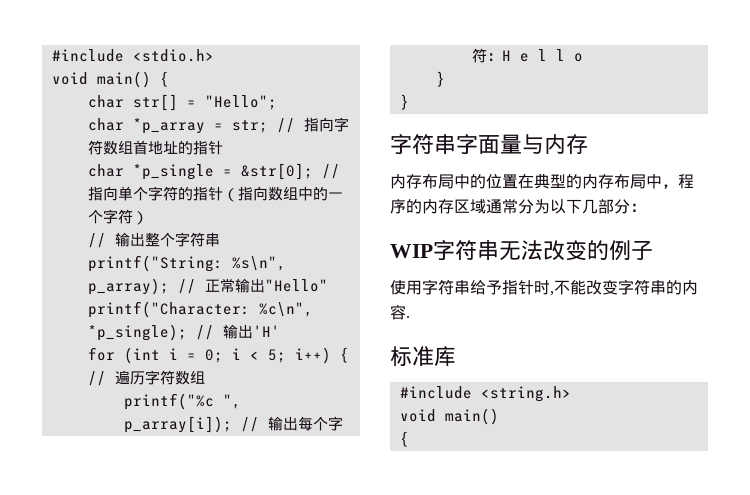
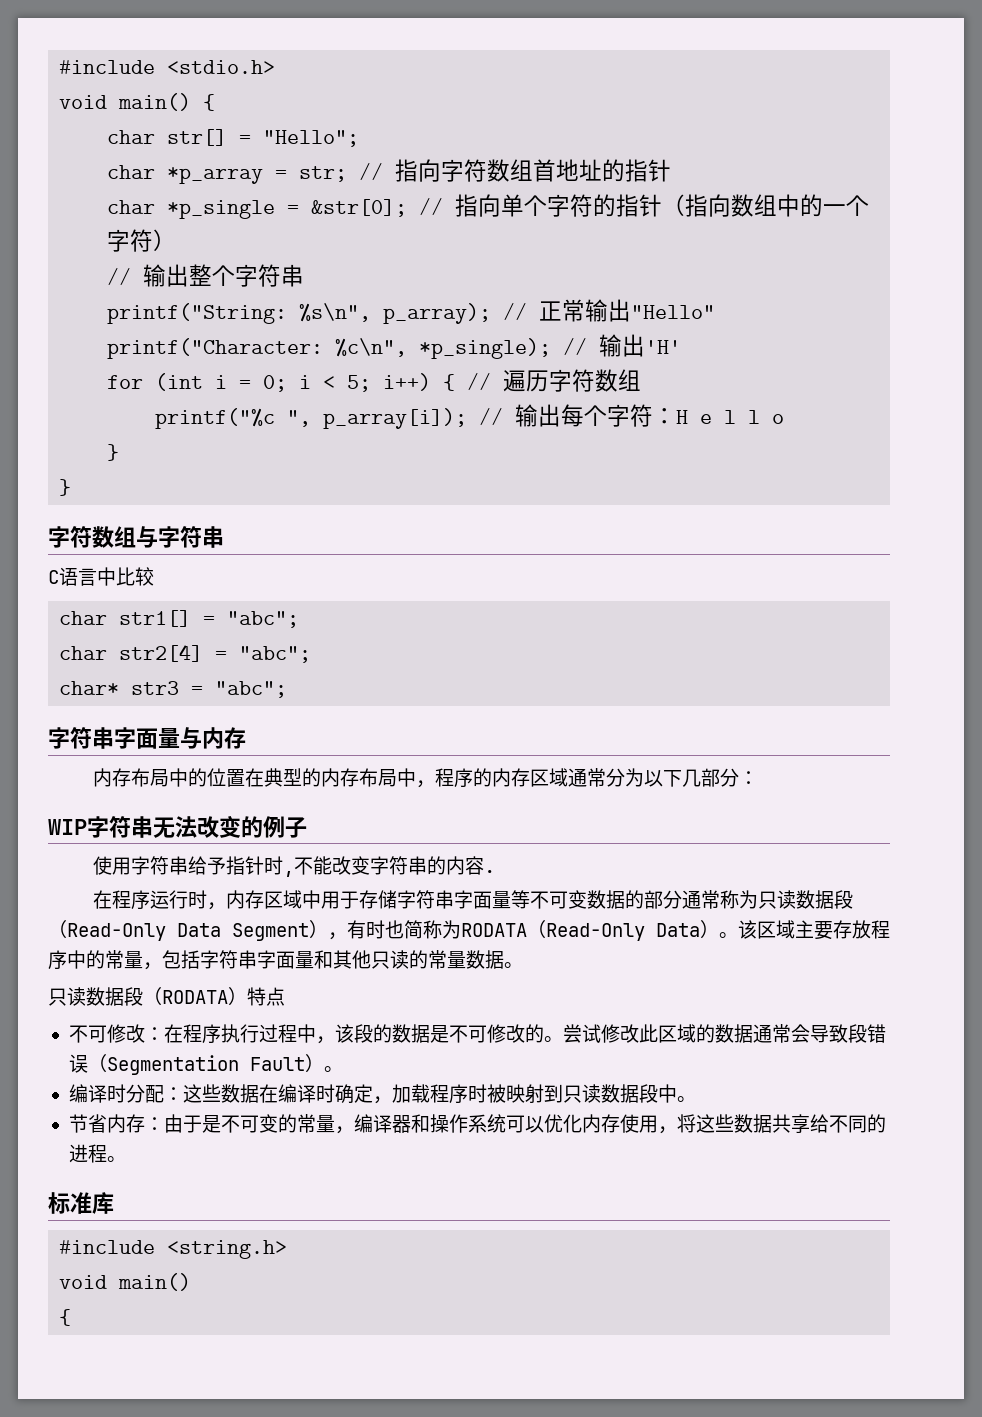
+ 字符数组与字符串
+ C语言中比较
+ char str1[] = "abc";
+ char str2[4] = "abc";
+ char* str3 = "abc";
+ 在程序运行时，内存区域中用于存储字符串字面量等不可变数据的部分通常称为只读数据段（Read-Only Data Segment），有时也简称为RODATA（Read-Only Data）。该区域主要存放程序中的常量，包括字符串字面量和其他只读的常量数据。
+ 只读数据段（RODATA）特点
+ 不可修改：在程序执行过程中，该段的数据是不可修改的。尝试修改此区域的数据通常会导致段错误（Segmentation Fault）。
+ 编译时分配：这些数据在编译时确定，加载程序时被映射到只读数据段中。
+ 节省内存：由于是不可变的常量，编译器和操作系统可以优化内存使用，将这些数据共享给不同的进程。

